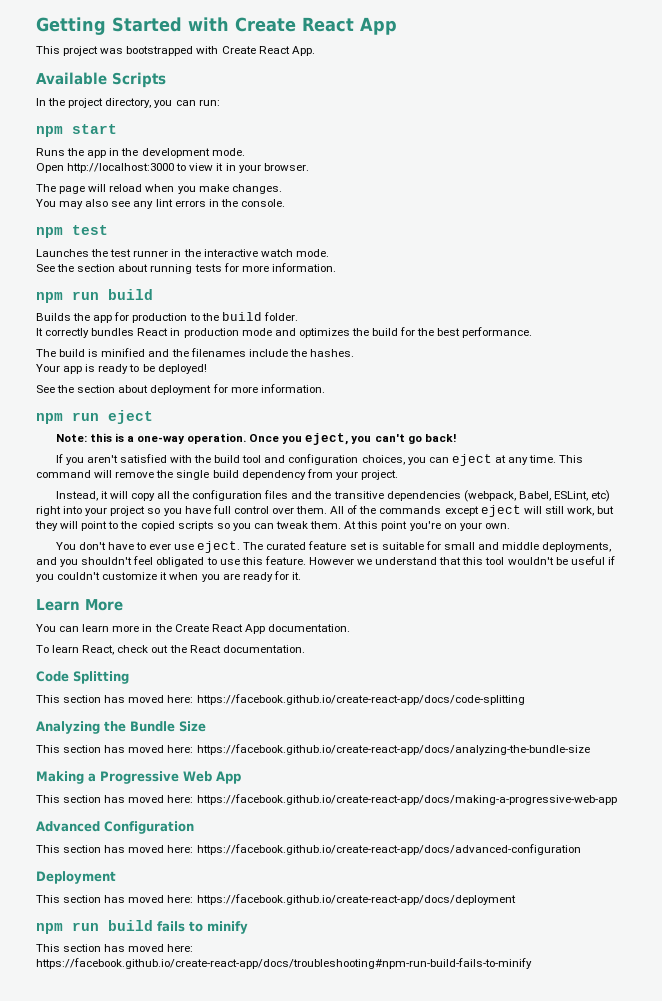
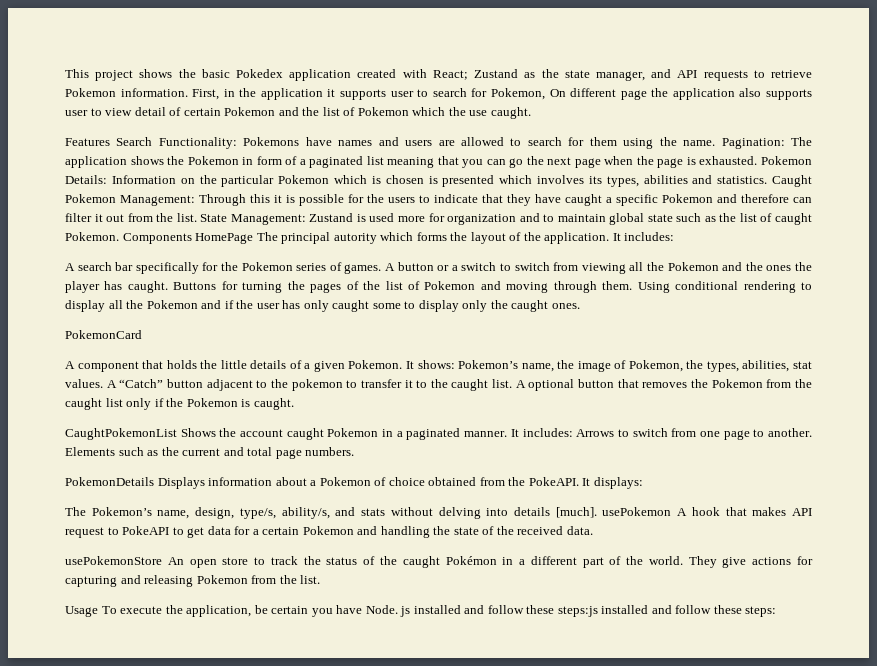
- Getting Started with Create React App
- This project was bootstrapped with Create React App.
- Available Scripts
- In the project directory, you can run:
- npm start
- Runs the app in the development mode.
- Open http://localhost:3000 to view it in your browser.
- The page will reload when you make changes.
- You may also see any lint errors in the console.
- npm test
- Launches the test runner in the interactive watch mode.
- See the section about running tests for more information.
- npm run build
- Builds the app for production to the build folder.
- It correctly bundles React in production mode and optimizes the build for the best performance.
- The build is minified and the filenames include the hashes.
- Your app is ready to be deployed!
- See the section about deployment for more information.
- npm run eject
- Note: this is a one-way operation. Once you eject, you can't go back!
- If you aren't satisfied with the build tool and configuration choices, you can eject at any time. This command will remove the single build dependency from your project.
- Instead, it will copy all the configuration files and the transitive dependencies (webpack, Babel, ESLint, etc) right into your project so you have full control over them. All of the commands except eject will still work, but they will point to the copied scripts so you can tweak them. At this point you're on your own.
- You don't have to ever use eject. The curated feature set is suitable for small and middle deployments, and you shouldn't feel obligated to use this feature. However we understand that this tool wouldn't be useful if you couldn't customize it when you are ready for it.
- Learn More
- You can learn more in the Create React App documentation.
- To learn React, check out the React documentation.
- Code Splitting
- This section has moved here: https://facebook.github.io/create-react-app/docs/code-splitting
- Analyzing the Bundle Size
- This section has moved here: https://facebook.github.io/create-react-app/docs/analyzing-the-bundle-size
- Making a Progressive Web App
- This section has moved here: https://facebook.github.io/create-react-app/docs/making-a-progressive-web-app
- Advanced Configuration
- This section has moved here: https://facebook.github.io/create-react-app/docs/advanced-configuration
- Deployment
- This section has moved here: https://facebook.github.io/create-react-app/docs/deployment
- npm run build fails to minify
- This section has moved here: https://facebook.github.io/create-react-app/docs/troubleshooting#npm-run-build-fails-to-minify
+ This project shows the basic Pokedex application created with React; Zustand as the state manager, and API requests to retrieve Pokemon information. First, in the application it supports user to search for Pokemon, On different page the application also supports user to view detail of certain Pokemon and the list of Pokemon which the use caught.
+ Features Search Functionality: Pokemons have names and users are allowed to search for them using the name. Pagination: The application shows the Pokemon in form of a paginated list meaning that you can go the next page when the page is exhausted. Pokemon Details: Information on the particular Pokemon which is chosen is presented which involves its types, abilities and statistics. Caught Pokemon Management: Through this it is possible for the users to indicate that they have caught a specific Pokemon and therefore can filter it out from the list. State Management: Zustand is used more for organization and to maintain global state such as the list of caught Pokemon. Components HomePage The principal autority which forms the layout of the application. It includes:
+ A search bar specifically for the Pokemon series of games. A button or a switch to switch from viewing all the Pokemon and the ones the player has caught. Buttons for turning the pages of the list of Pokemon and moving through them. Using conditional rendering to display all the Pokemon and if the user has only caught some to display only the caught ones.
+ PokemonCard
+ A component that holds the little details of a given Pokemon. It shows: Pokemon’s name, the image of Pokemon, the types, abilities, stat values. A “Catch” button adjacent to the pokemon to transfer it to the caught list. A optional button that removes the Pokemon from the caught list only if the Pokemon is caught.
+ CaughtPokemonList Shows the account caught Pokemon in a paginated manner. It includes: Arrows to switch from one page to another. Elements such as the current and total page numbers.
+ PokemonDetails Displays information about a Pokemon of choice obtained from the PokeAPI. It displays:
+ The Pokemon’s name, design, type/s, ability/s, and stats without delving into details [much]. usePokemon A hook that makes API request to PokeAPI to get data for a certain Pokemon and handling the state of the received data.
+ usePokemonStore An open store to track the status of the caught Pokémon in a different part of the world. They give actions for capturing and releasing Pokemon from the list.
+ Usage To execute the application, be certain you have Node. js installed and follow these steps:js installed and follow these steps:

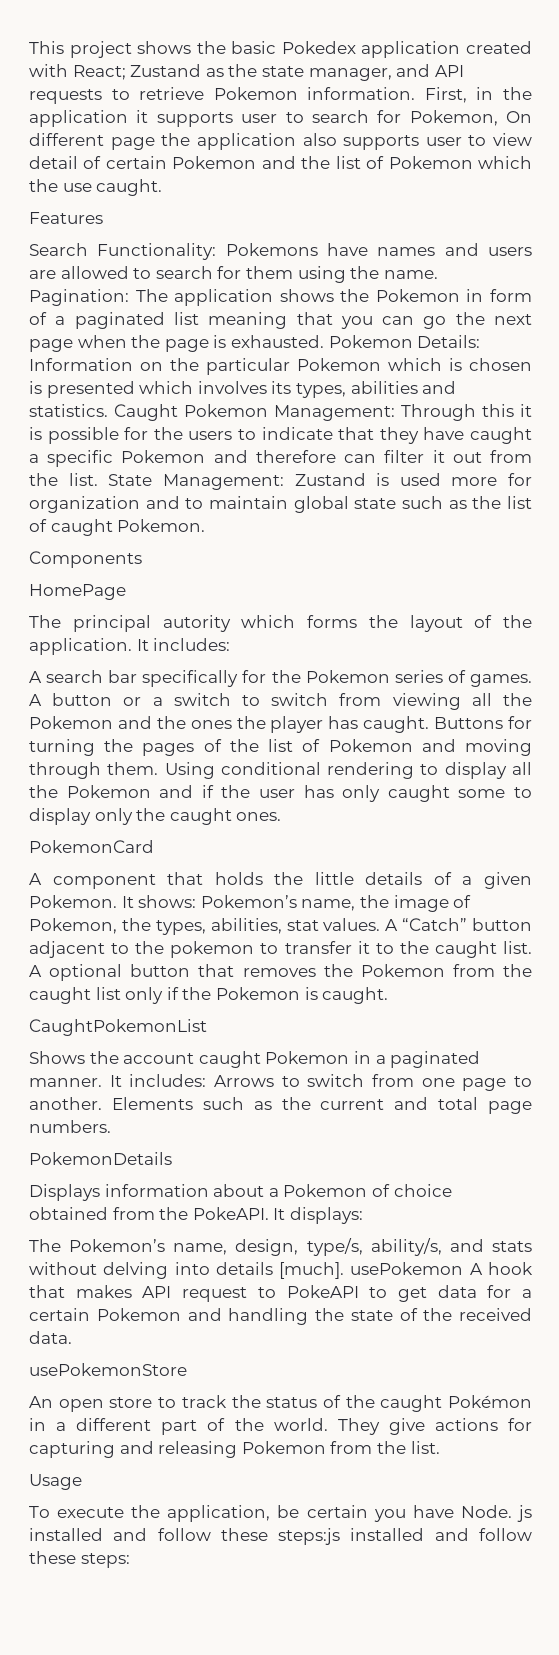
- Features Search Functionality: Pokemons have names and users are allowed to search for them using the name.
+ Features
+ Search Functionality: Pokemons have names and users are allowed to search for them using the name.
- State Management: Zustand is used more for organization and to maintain global state such as the list of caught Pokemon. Components HomePage The principal autority which forms the layout of the application.
+ State Management: Zustand is used more for organization and to maintain global state such as the list of caught Pokemon.
+ Components
+ HomePage
+ The principal autority which forms the layout of the application.
- CaughtPokemonList Shows the account caught Pokemon in a paginated manner.
+ CaughtPokemonList
+ Shows the account caught Pokemon in a paginated manner.
- PokemonDetails Displays information about a Pokemon of choice obtained from the PokeAPI.
+ PokemonDetails
+ Displays information about a Pokemon of choice obtained from the PokeAPI.
- usePokemonStore An open store to track the status of the caught Pokémon in a different part of the world.
+ usePokemonStore
+ An open store to track the status of the caught Pokémon in a different part of the world.
- Usage To execute the application, be certain you have Node. js installed and follow these steps:js installed and follow these steps:
+ Usage
+ To execute the application, be certain you have Node. js installed and follow these steps:js installed and follow these steps:

